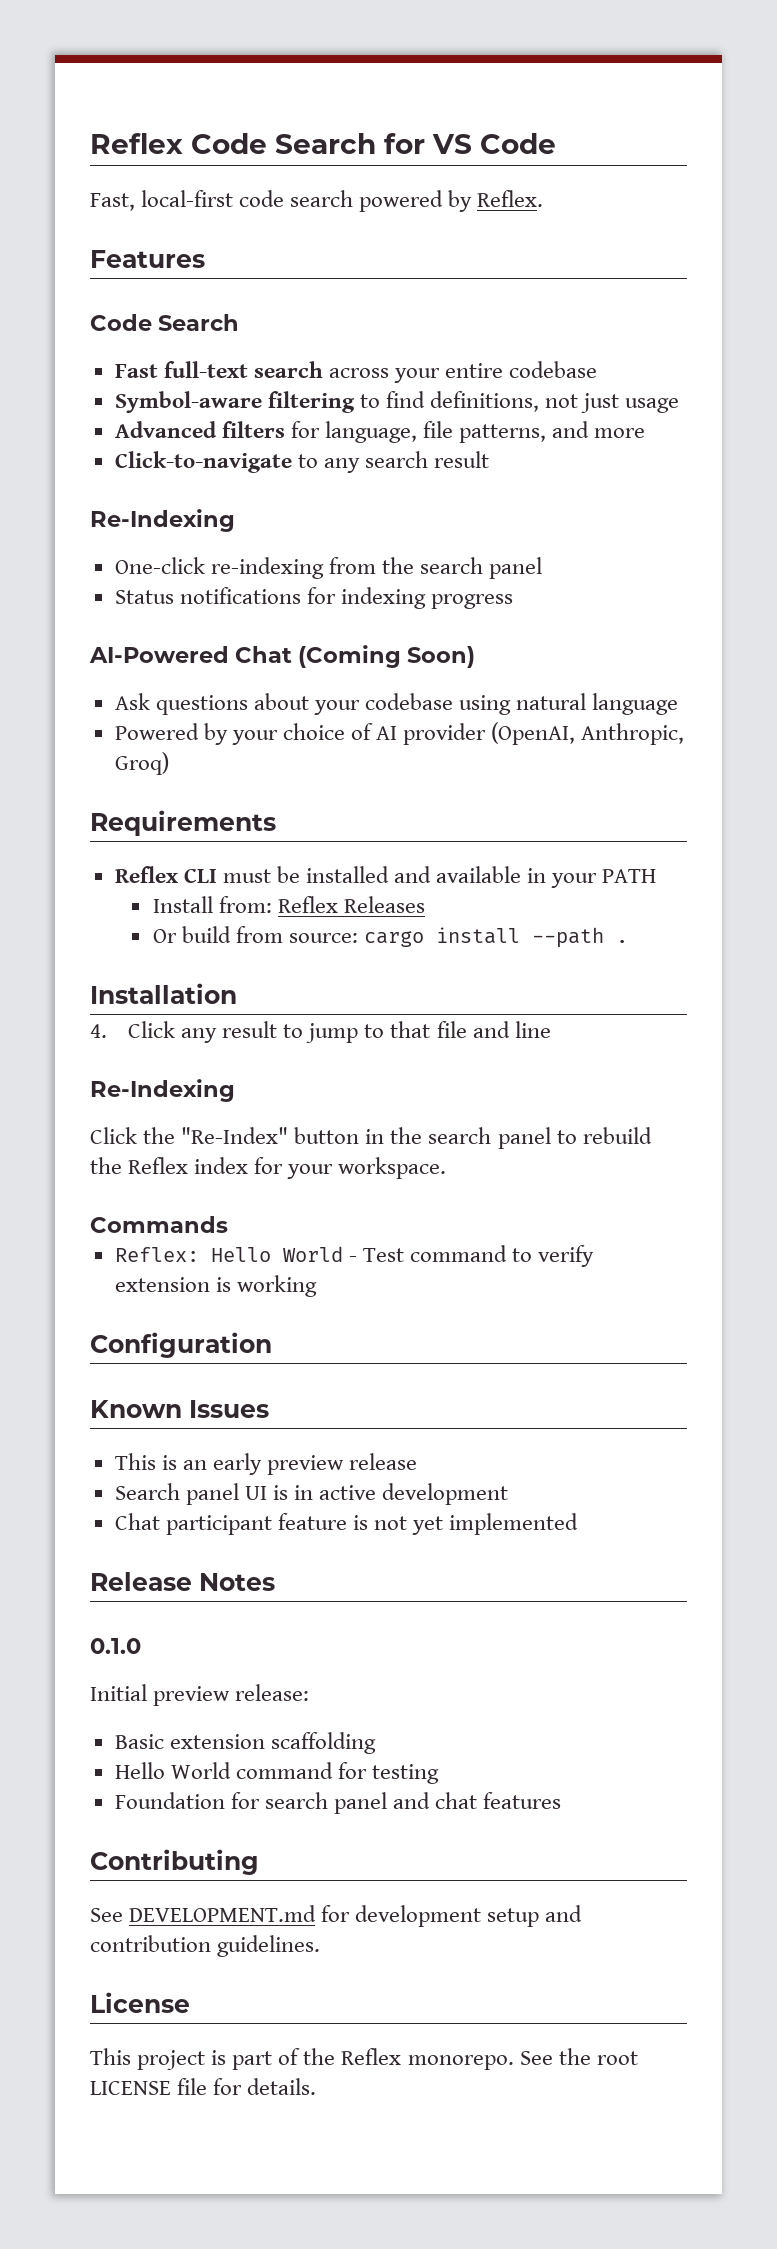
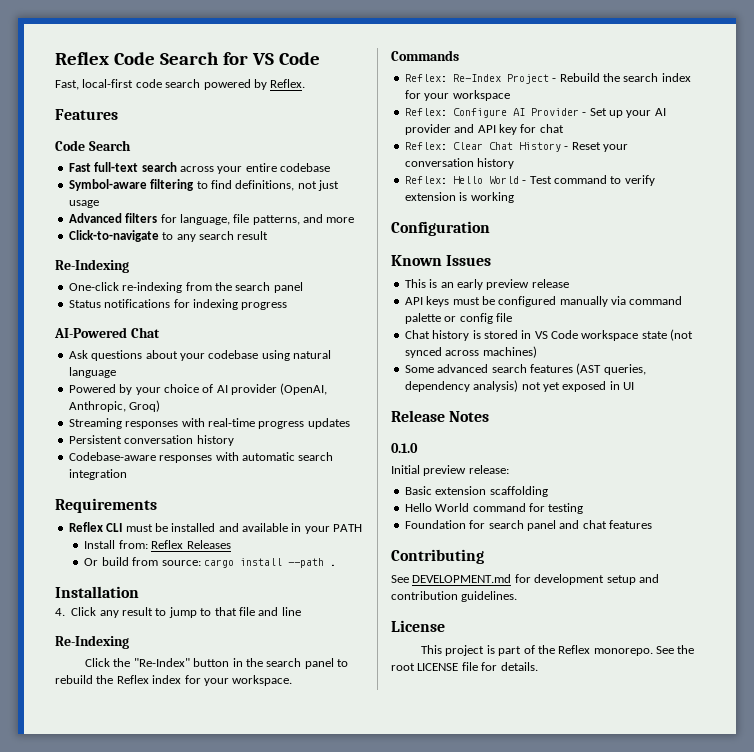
- AI-Powered Chat (Coming Soon)
+ AI-Powered Chat
+ Streaming responses with real-time progress updates
+ Persistent conversation history
+ Codebase-aware responses with automatic search integration
+ Reflex: Re-Index Project - Rebuild the search index for your workspace
+ Reflex: Configure AI Provider - Set up your AI provider and API key for chat
+ Reflex: Clear Chat History - Reset your conversation history
- Search panel UI is in active development
- Chat participant feature is not yet implemented
+ API keys must be configured manually via command palette or config file
+ Chat history is stored in VS Code workspace state (not synced across machines)
+ Some advanced search features (AST queries, dependency analysis) not yet exposed in UI

